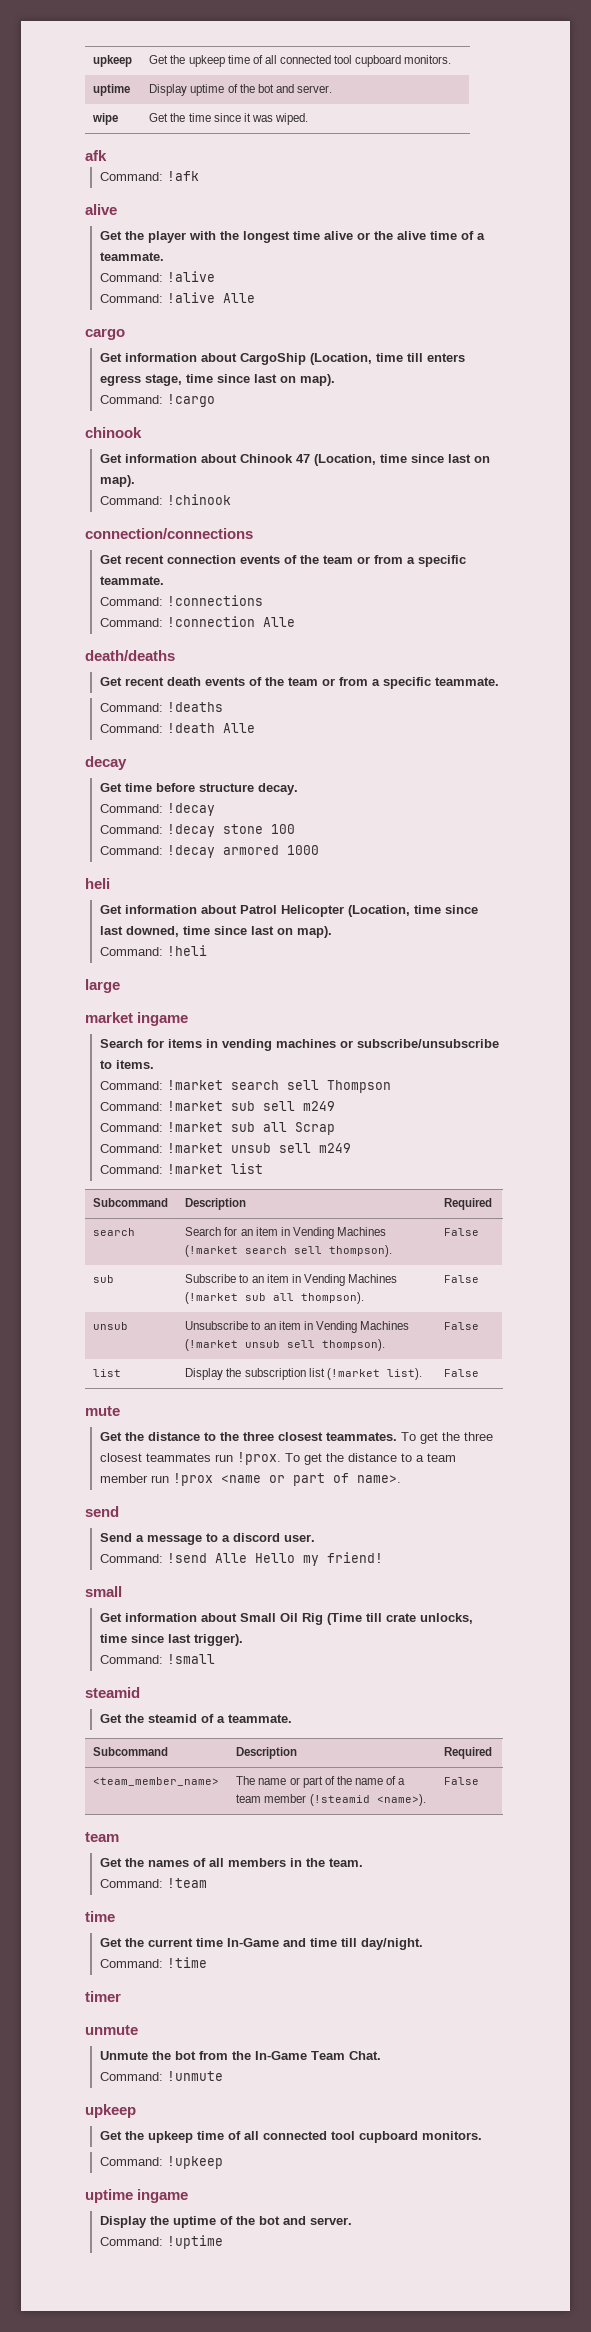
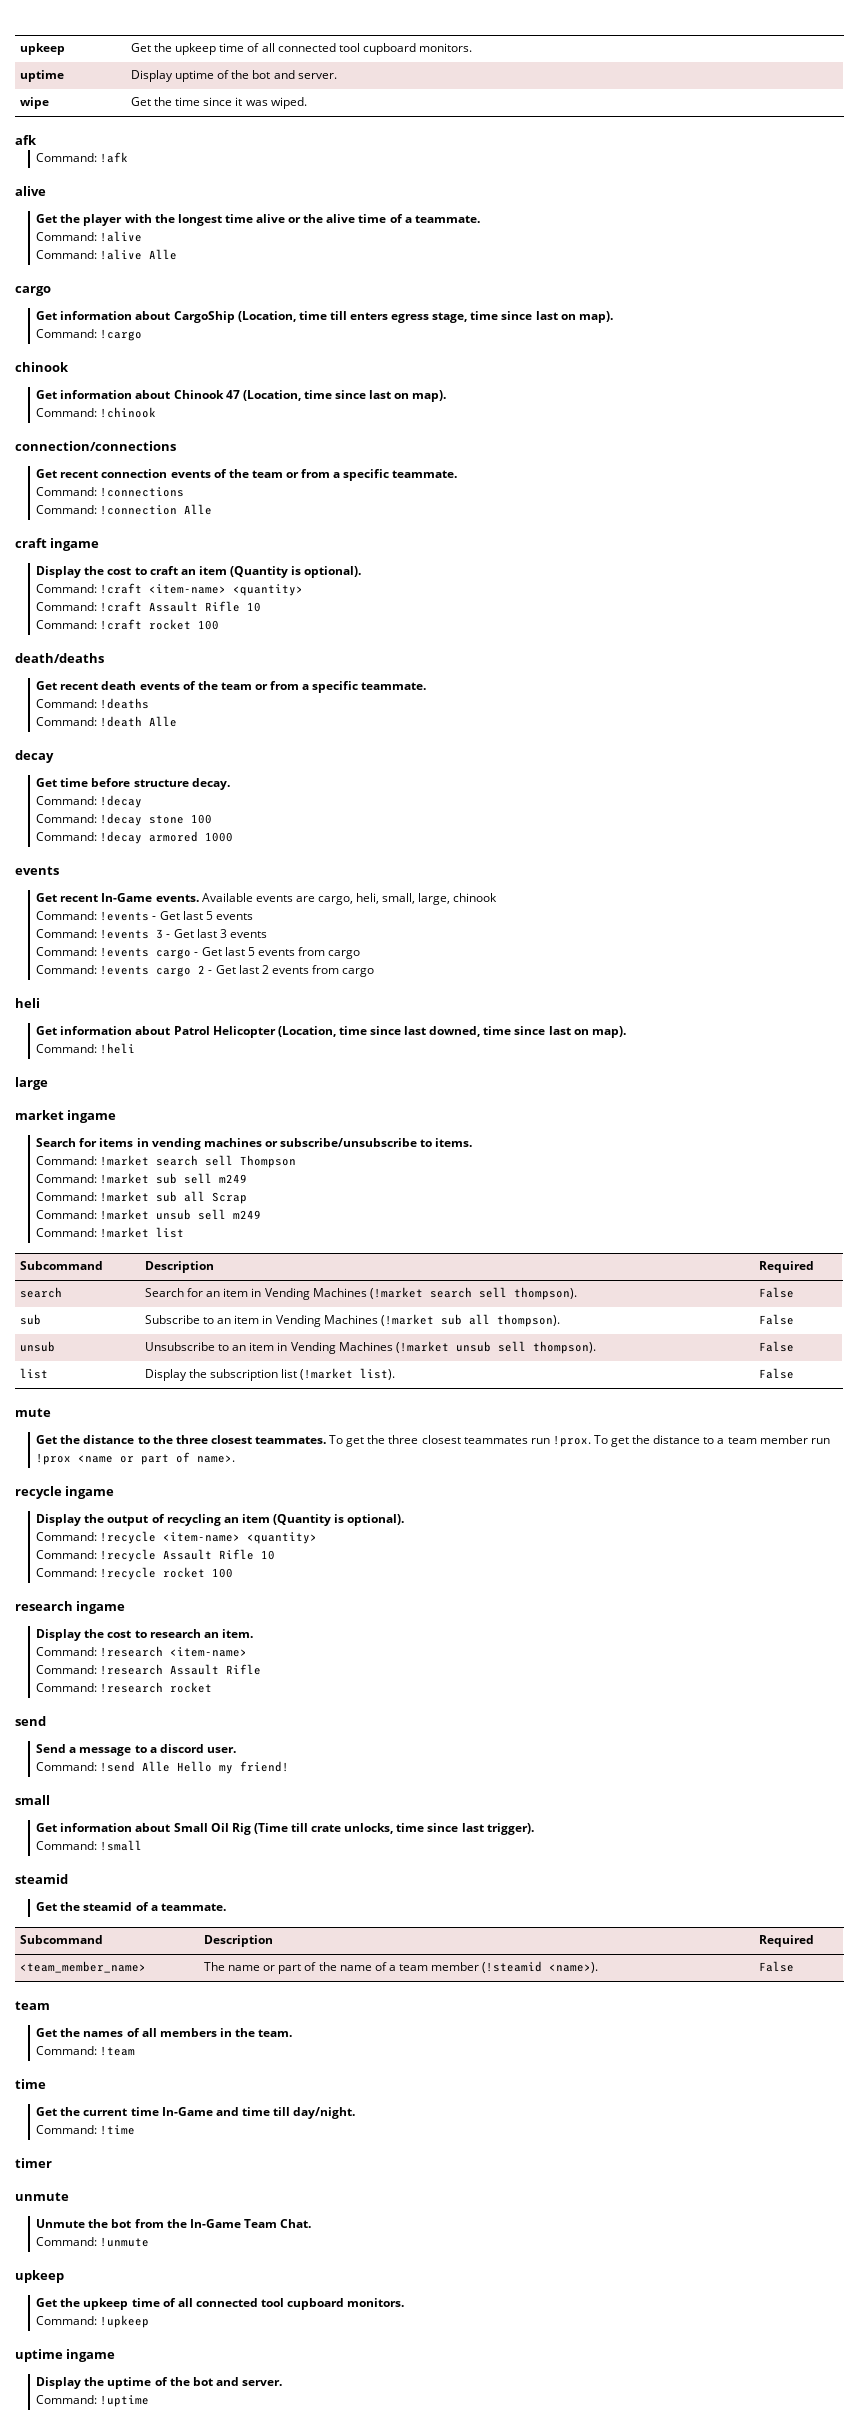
+ craft ingame
+ Display the cost to craft an item (Quantity is optional).
+ Command: !craft <item-name> <quantity>
+ Command: !craft Assault Rifle 10
+ Command: !craft rocket 100
  Command: !decay armored 1000
+ events
+ Get recent In-Game events. Available events are cargo, heli, small, large, chinook
+ Command: !events - Get last 5 events
+ Command: !events 3 - Get last 3 events
+ Command: !events cargo - Get last 5 events from cargo
+ Command: !events cargo 2 - Get last 2 events from cargo
+ recycle ingame
+ Display the output of recycling an item (Quantity is optional).
+ Command: !recycle <item-name> <quantity>
+ Command: !recycle Assault Rifle 10
+ Command: !recycle rocket 100
+ research ingame
+ Display the cost to research an item.
+ Command: !research <item-name>
+ Command: !research Assault Rifle
+ Command: !research rocket

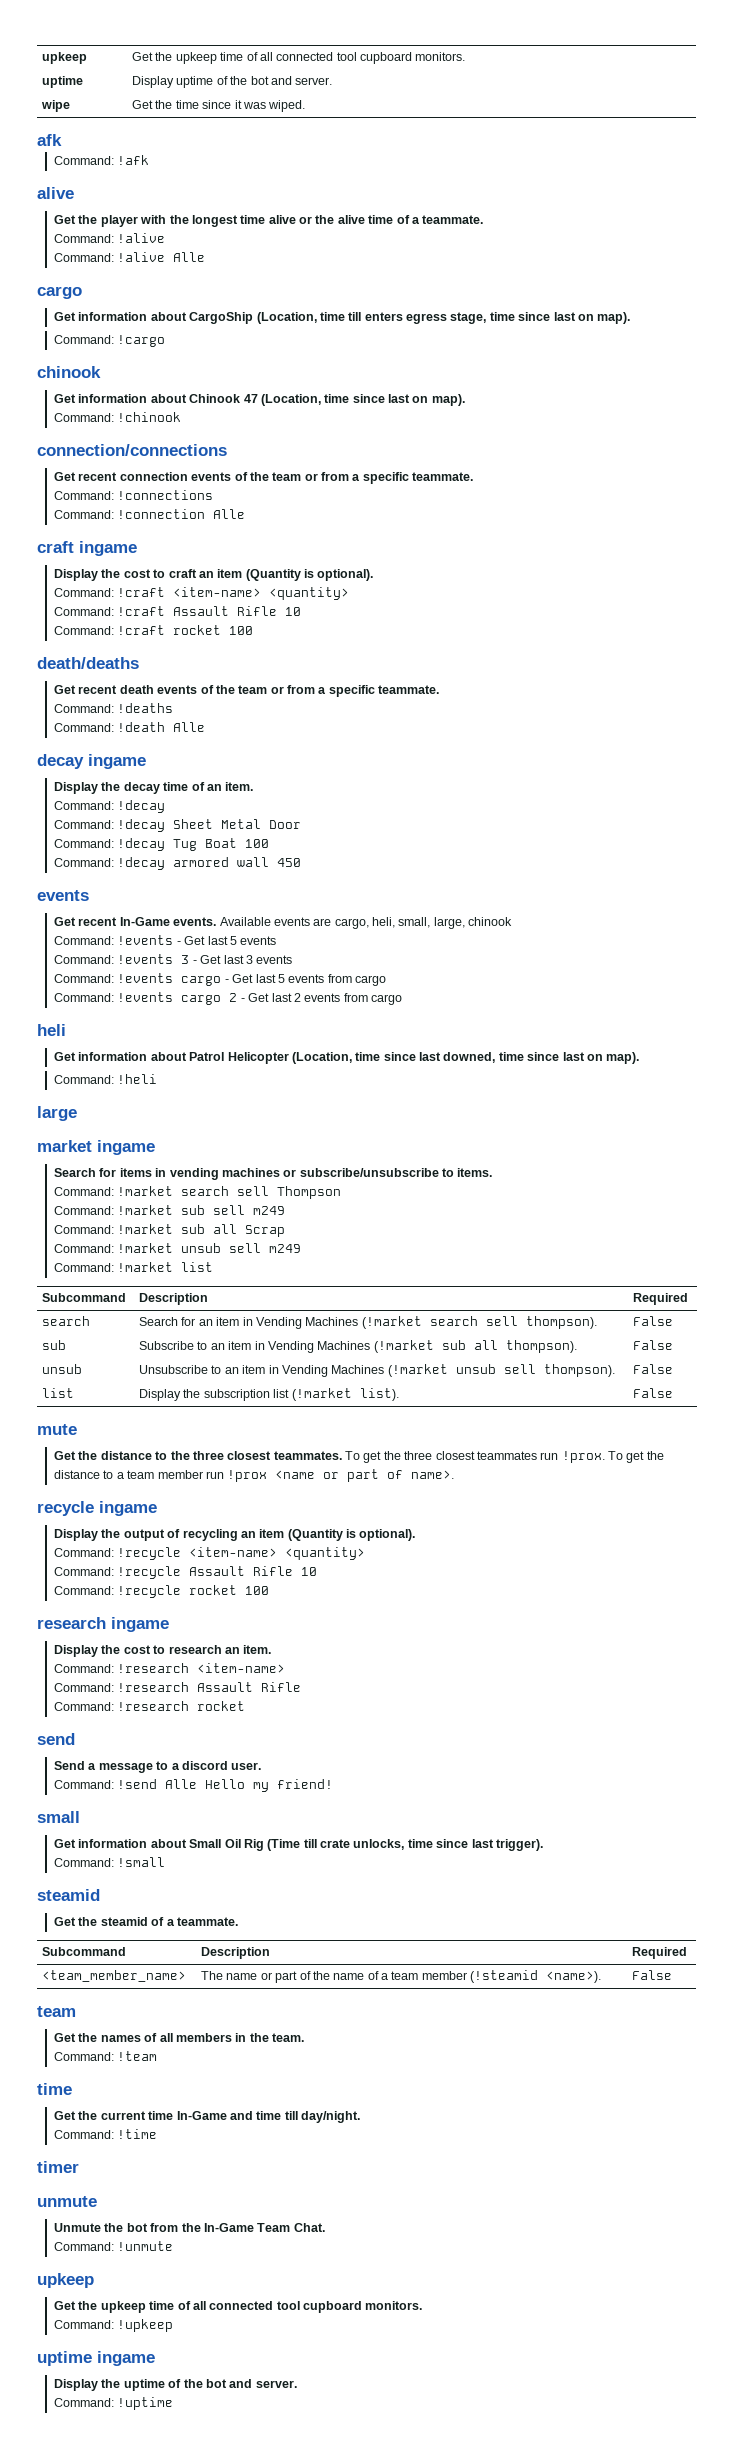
- decay
- Get time before structure decay.
+ decay ingame
+ Display the decay time of an item.
  Command: !decay
- Command: !decay stone 100
+ Command: !decay Sheet Metal Door
+ Command: !decay Tug Boat 100
- Command: !decay armored 1000
+ Command: !decay armored wall 450

